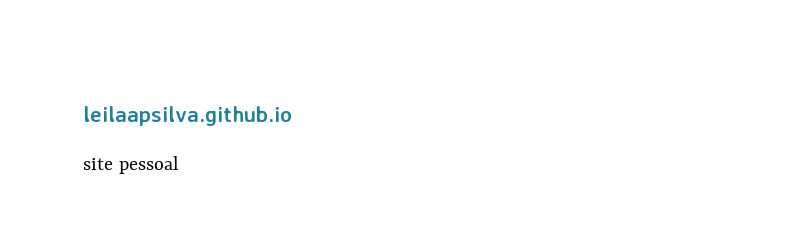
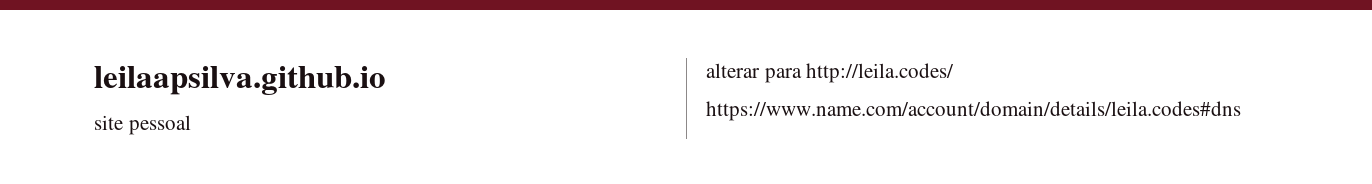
+ alterar para http://leila.codes/
+ https://www.name.com/account/domain/details/leila.codes#dns

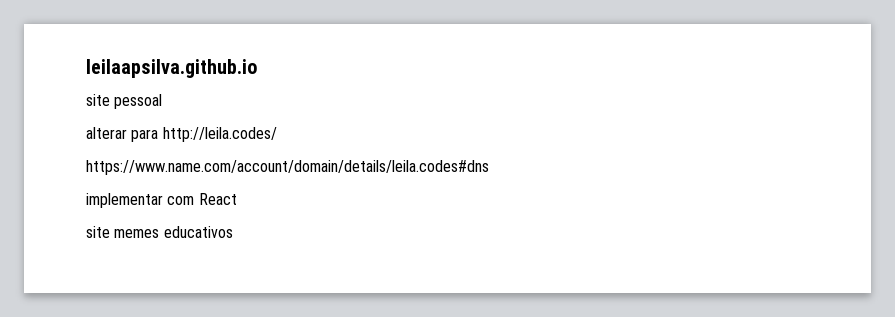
+ implementar com React
+ site memes educativos

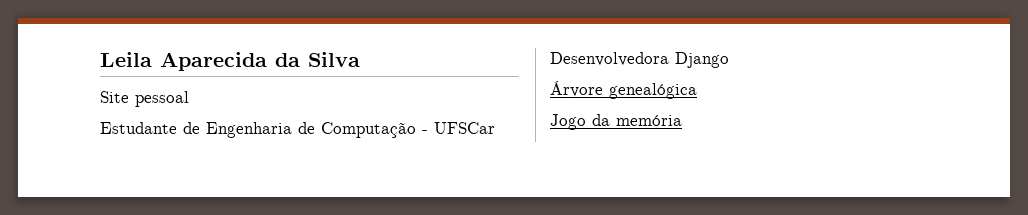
- leilaapsilva.github.io
- site pessoal
- alterar para http://leila.codes/
- https://www.name.com/account/domain/details/leila.codes#dns
- implementar com React
- site memes educativos
+ Leila Aparecida da Silva
+ Site pessoal
+ Estudante de Engenharia de Computação - UFSCar Desenvolvedora Django
+ Árvore genealógica
+ Jogo da memória

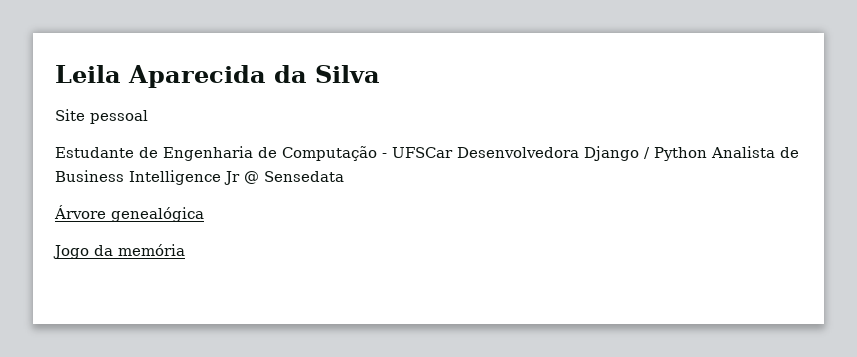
- Estudante de Engenharia de Computação - UFSCar Desenvolvedora Django
+ Estudante de Engenharia de Computação - UFSCar Desenvolvedora Django / Python Analista de Business Intelligence Jr @ Sensedata

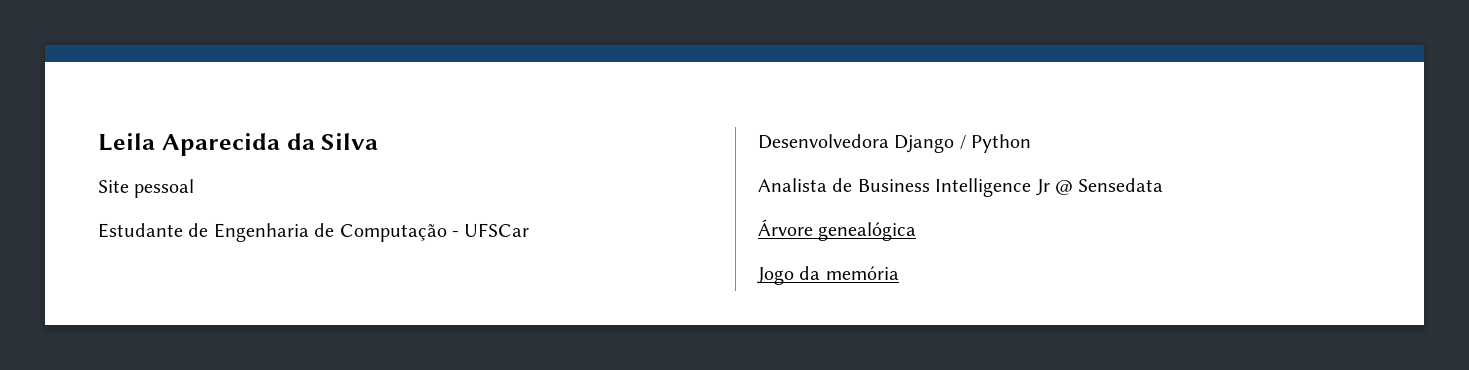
- Estudante de Engenharia de Computação - UFSCar Desenvolvedora Django / Python Analista de Business Intelligence Jr @ Sensedata
+ Estudante de Engenharia de Computação - UFSCar
+ Desenvolvedora Django / Python
+ Analista de Business Intelligence Jr @ Sensedata

